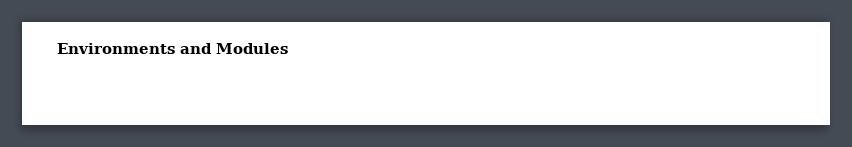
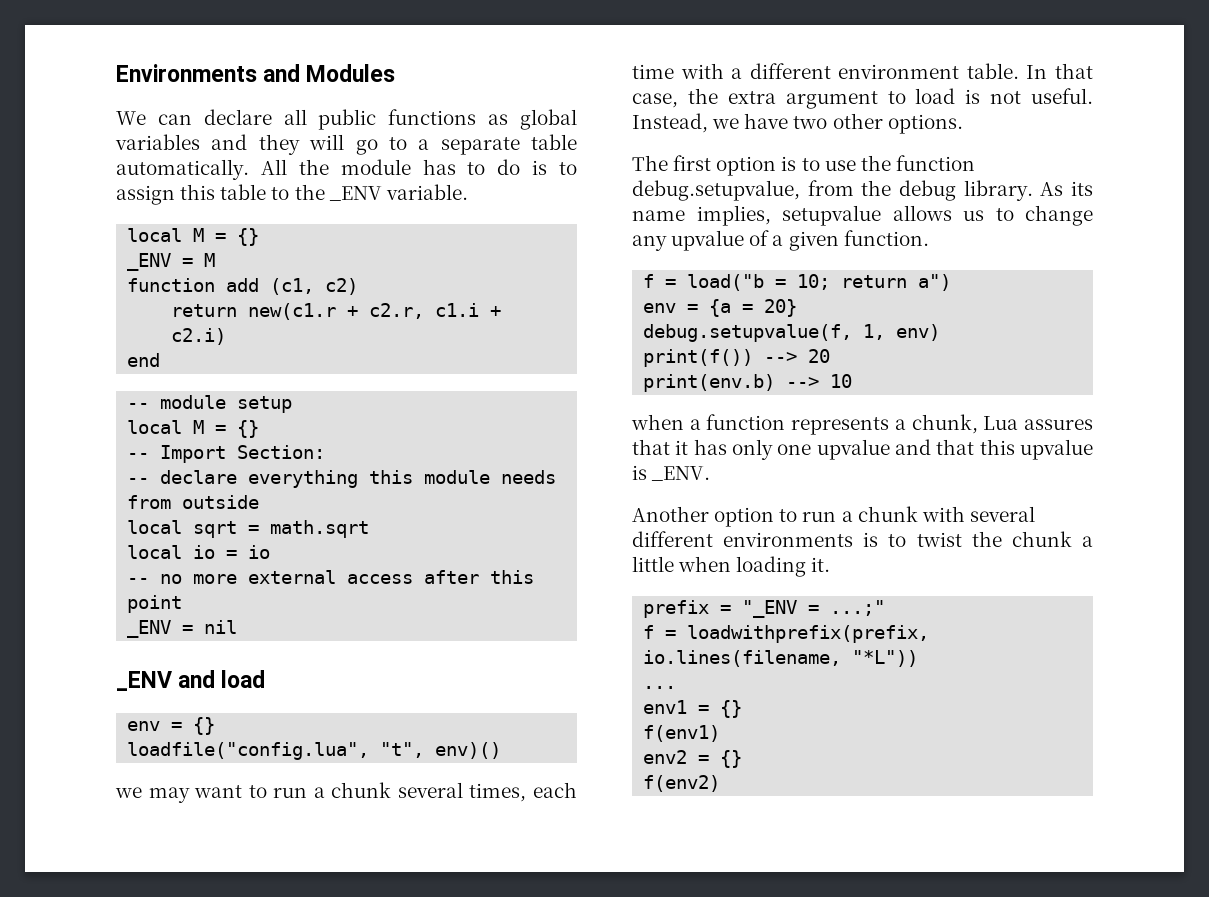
+ We can declare all public functions as global variables and they will go to a separate table automatically. All the module has to do is to assign this table to the _ENV variable.
+ local M = {}
+ _ENV = M
+ function add (c1, c2)
+ return new(c1.r + c2.r, c1.i + c2.i)
+ end
+ -- module setup
+ local M = {}
+ -- Import Section:
+ -- declare everything this module needs from outside
+ local sqrt = math.sqrt
+ local io = io
+ -- no more external access after this point
+ _ENV = nil
+ _ENV and load
+ env = {}
+ loadfile("config.lua", "t", env)()
+ we may want to run a chunk several times, each time with a different environment table. In that case, the extra argument to load is not useful. Instead, we have two other options.
+ The first option is to use the function debug.setupvalue, from the debug library. As its name implies, setupvalue allows us to change any upvalue of a given function.
+ f = load("b = 10; return a")
+ env = {a = 20}
+ debug.setupvalue(f, 1, env)
+ print(f()) --> 20
+ print(env.b) --> 10
+ when a function represents a chunk, Lua assures that it has only one upvalue and that this upvalue is _ENV.
+ Another option to run a chunk with several different environments is to twist the chunk a little when loading it.
+ prefix = "_ENV = ...;"
+ f = loadwithprefix(prefix, io.lines(filename, "*L"))
+ ...
+ env1 = {}
+ f(env1)
+ env2 = {}
+ f(env2)

